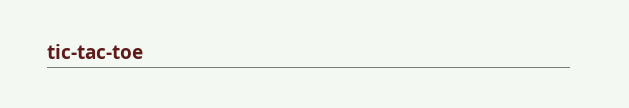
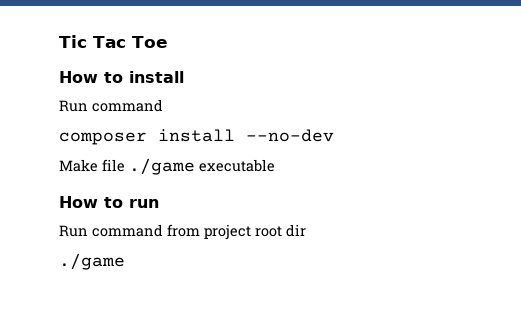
- tic-tac-toe
+ Tic Tac Toe
+ How to install
+ Run command
+ composer install --no-dev
+ Make file ./game executable
+ How to run
+ Run command from project root dir
+ ./game

